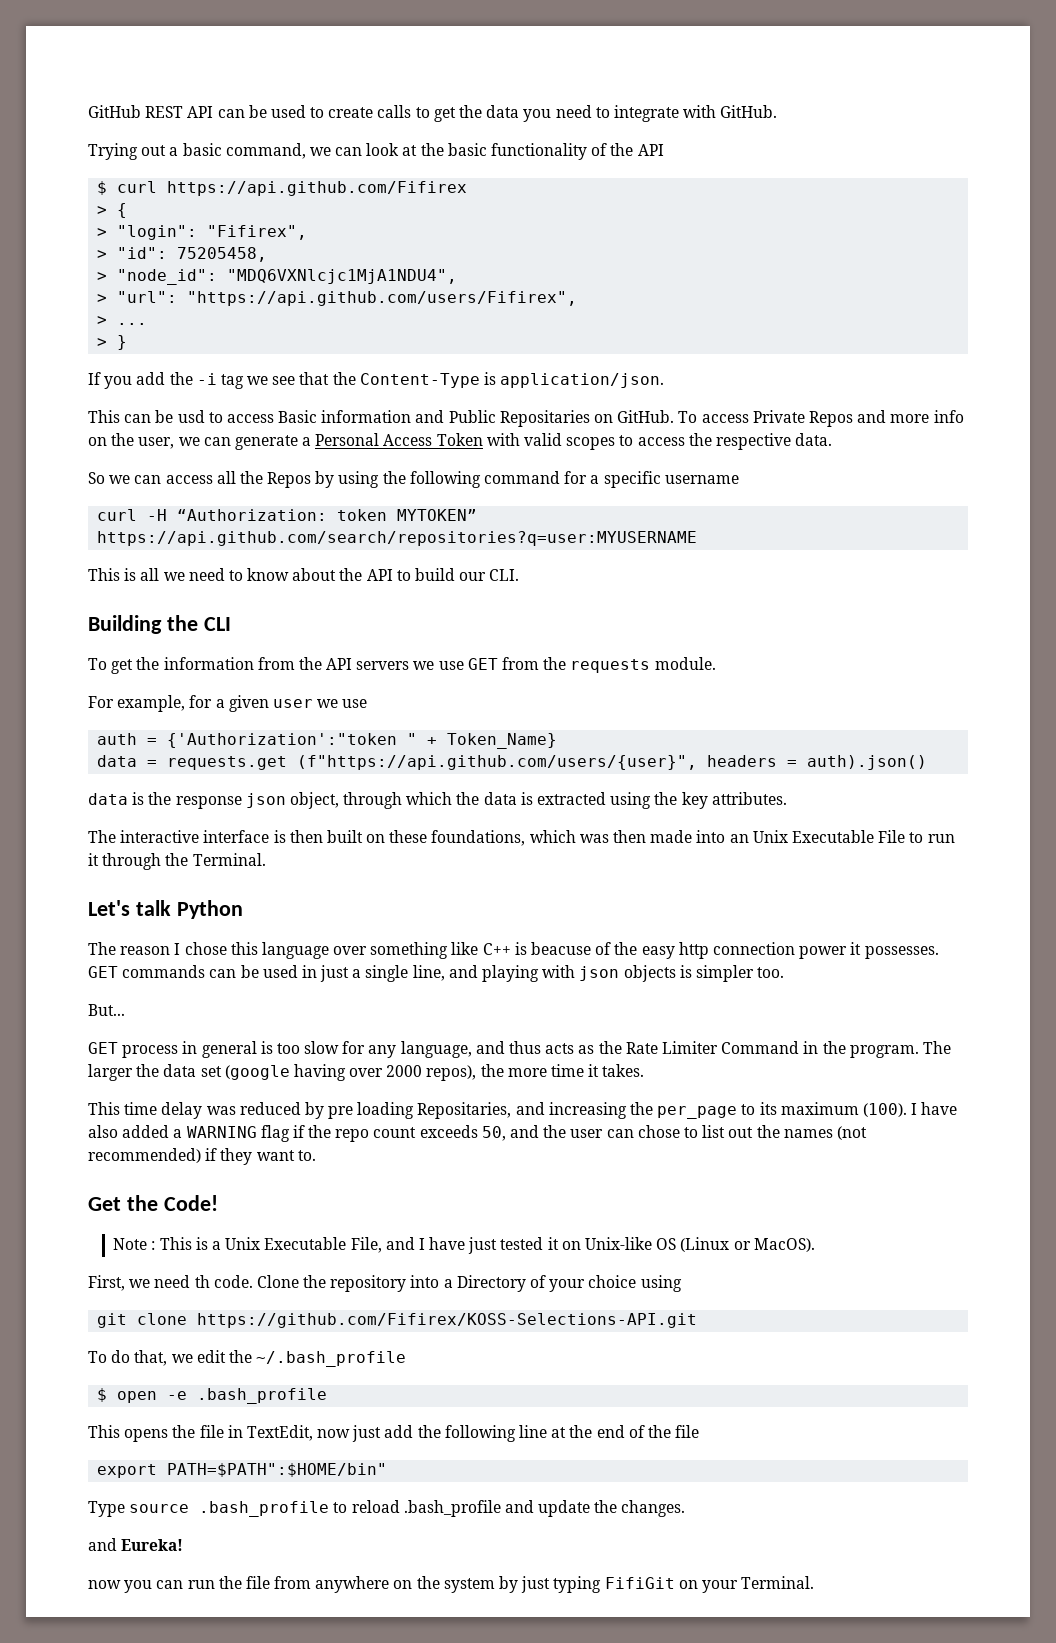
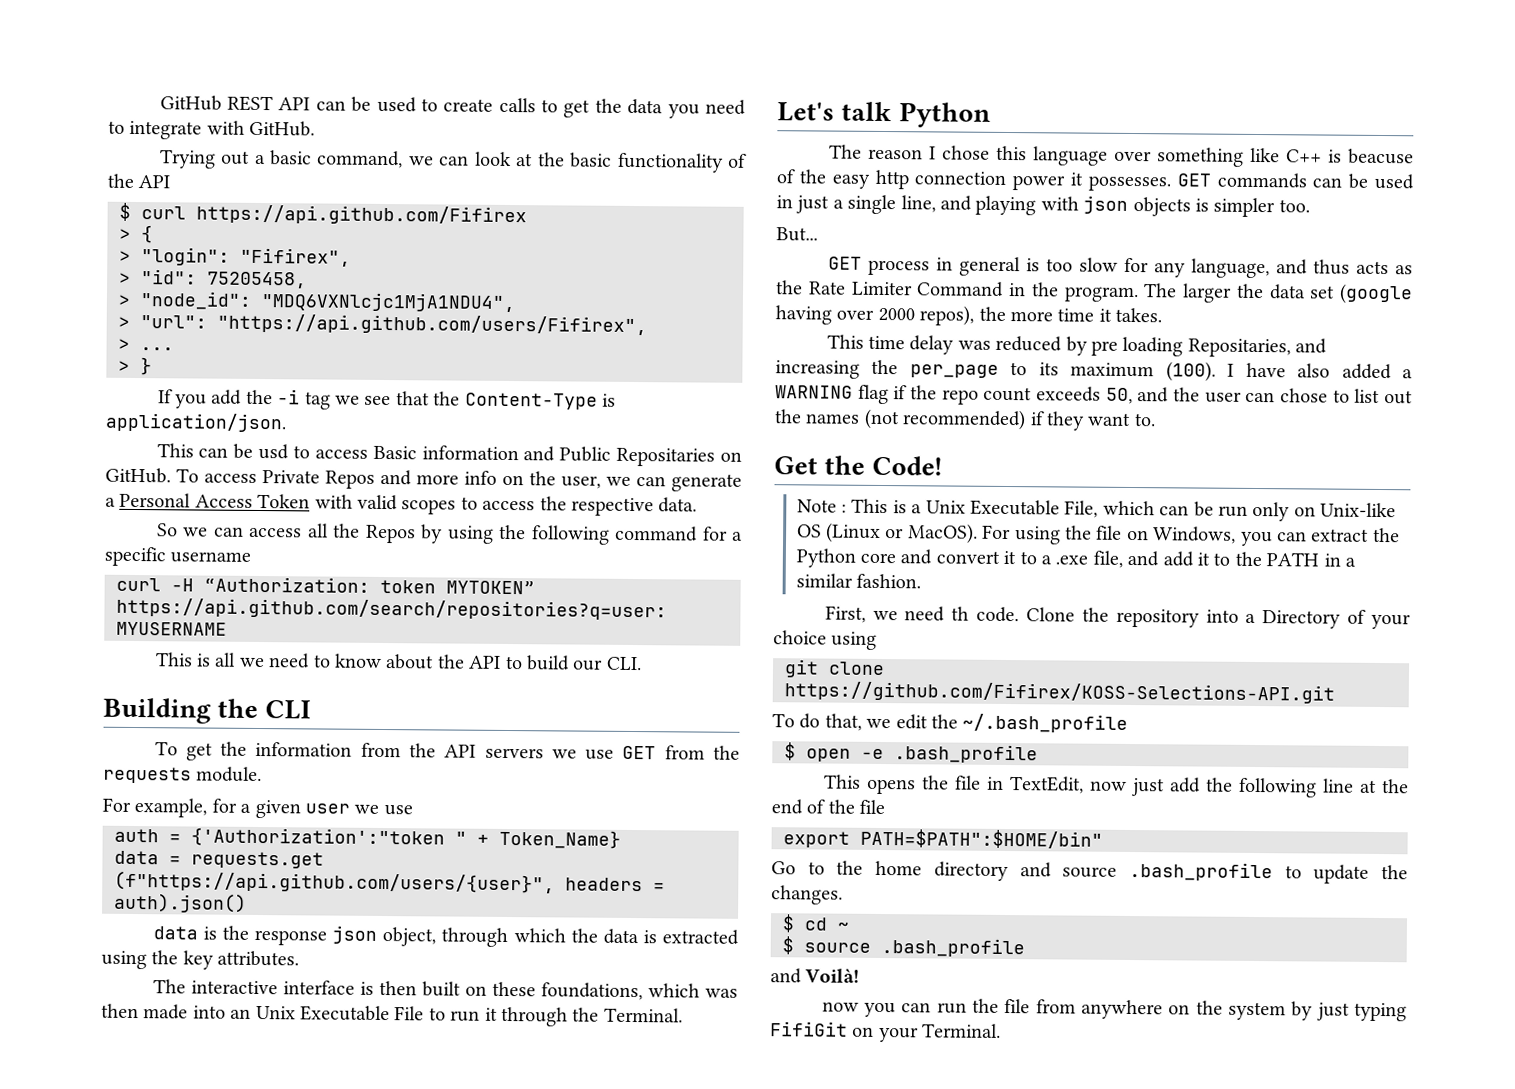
- Note : This is a Unix Executable File, and I have just tested it on Unix-like OS (Linux or MacOS).
+ Note : This is a Unix Executable File, which can be run only on Unix-like OS (Linux or MacOS). For using the file on Windows, you can extract the Python core and convert it to a .exe file, and add it to the PATH in a similar fashion.
- Type source .bash_profile to reload .bash_profile and update the changes.
- and Eureka!
+ Go to the home directory and source .bash_profile to update the changes.
+ $ cd ~
+ $ source .bash_profile
+ and Voilà!

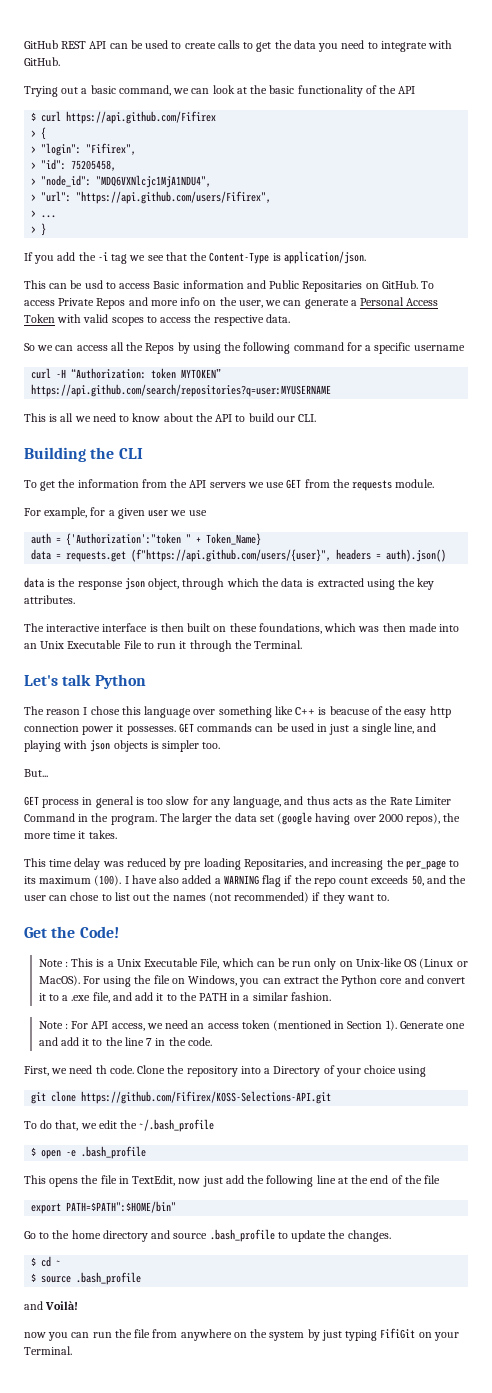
+ Note : For API access, we need an access token (mentioned in Section 1). Generate one and add it to the line 7 in the code.

